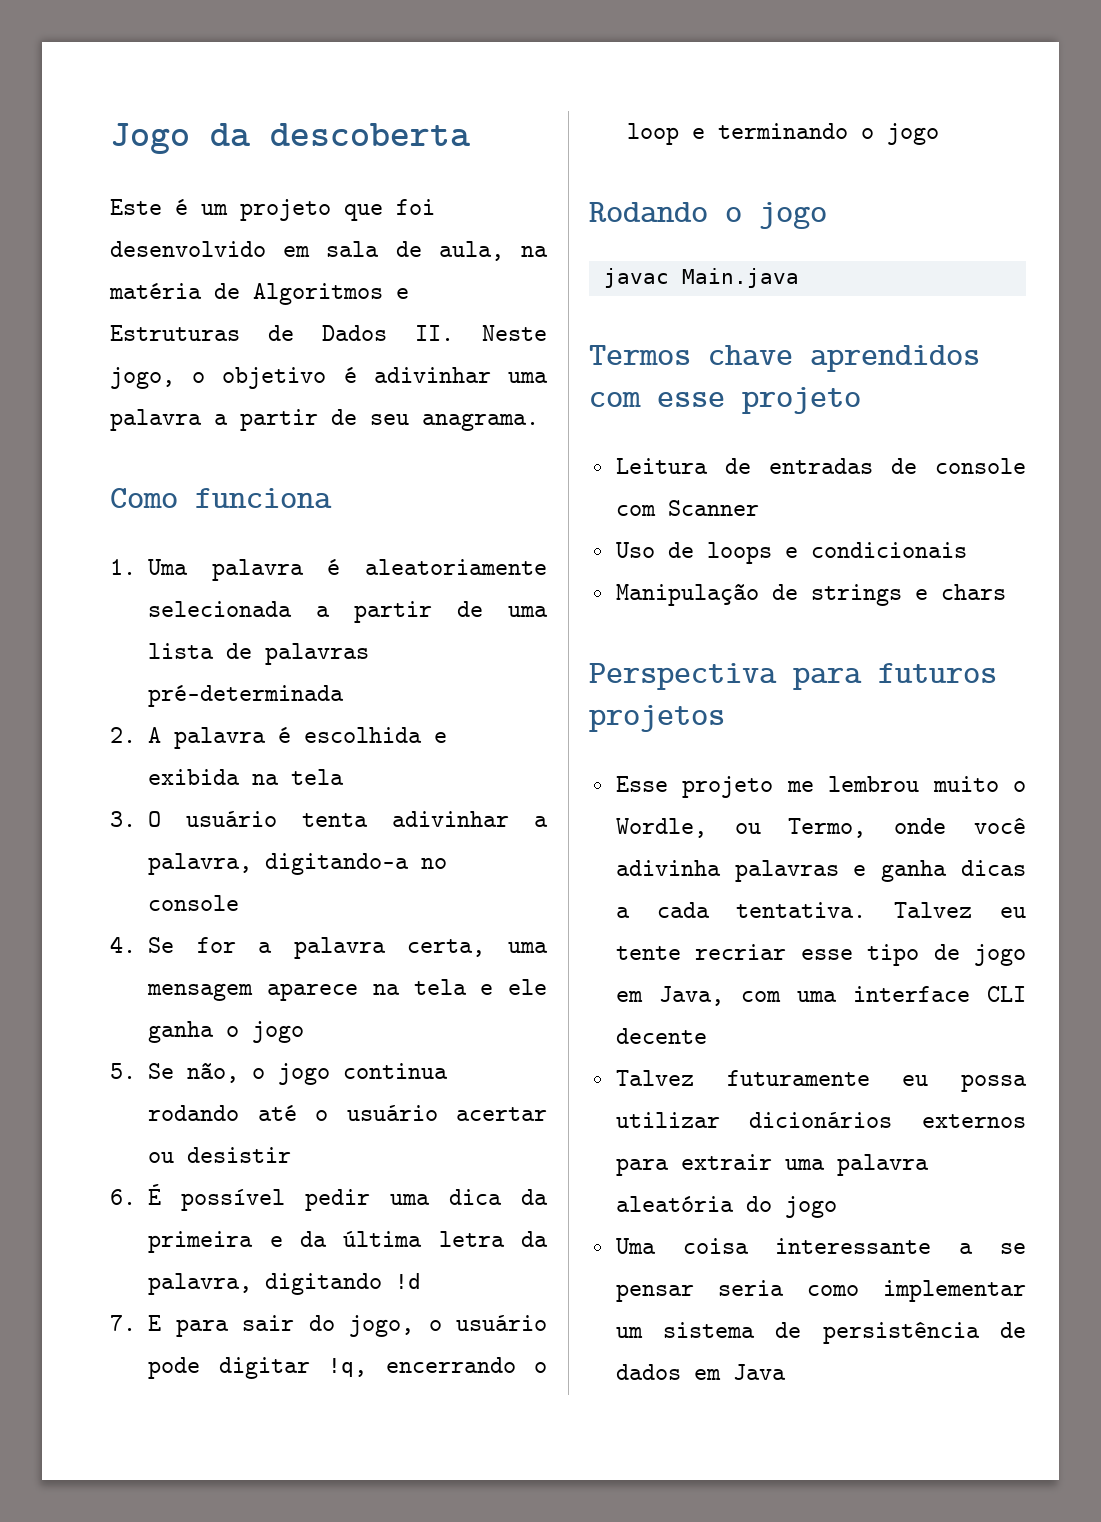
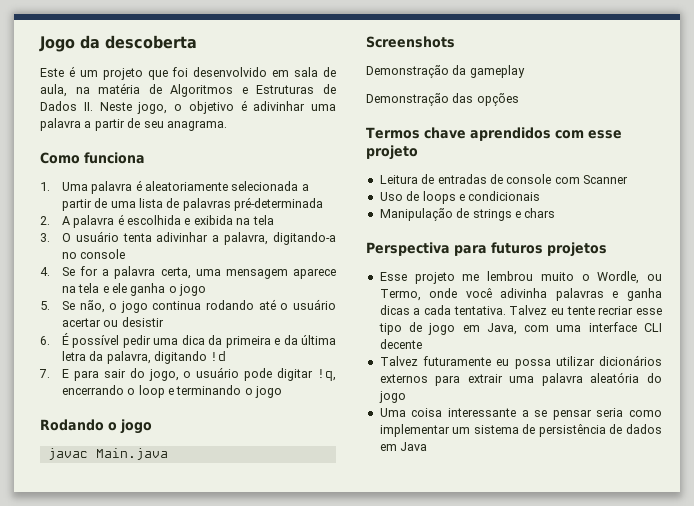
+ Screenshots
+ Demonstração da gameplay
+ Demonstração das opções

